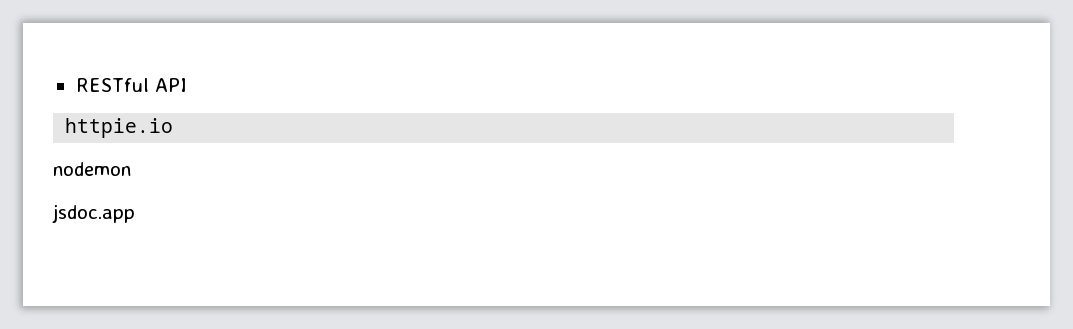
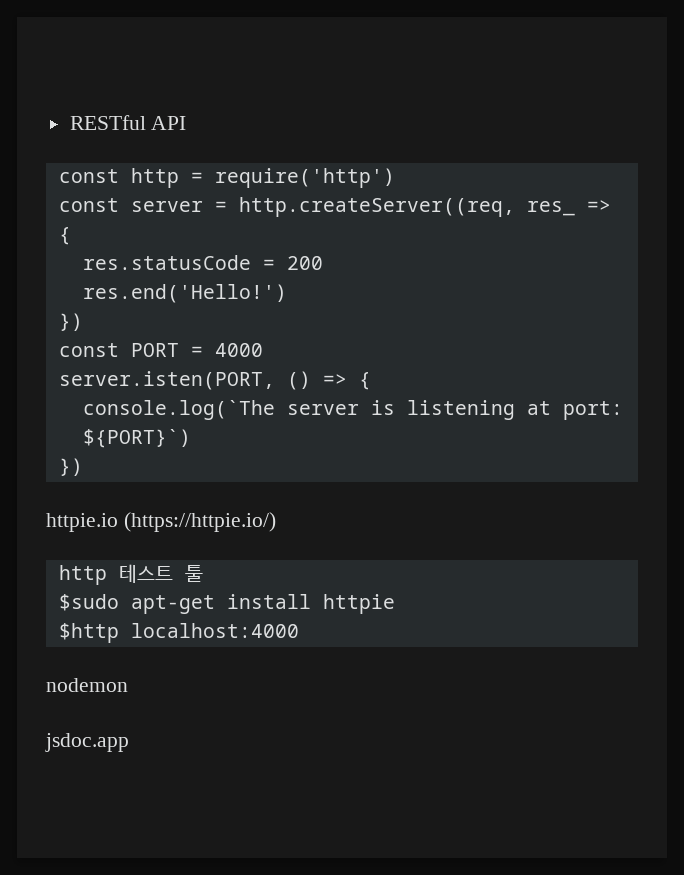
- httpie.io
+ const http = require('http')
+ const server = http.createServer((req, res_ => {
+ res.statusCode = 200
+ res.end('Hello!')
+ })
+ const PORT = 4000
+ server.isten(PORT, () => {
+ console.log(`The server is listening at port: ${PORT}`)
+ })
+ httpie.io (https://httpie.io/)
+ http 테스트 툴
+ $sudo apt-get install httpie
+ $http localhost:4000

